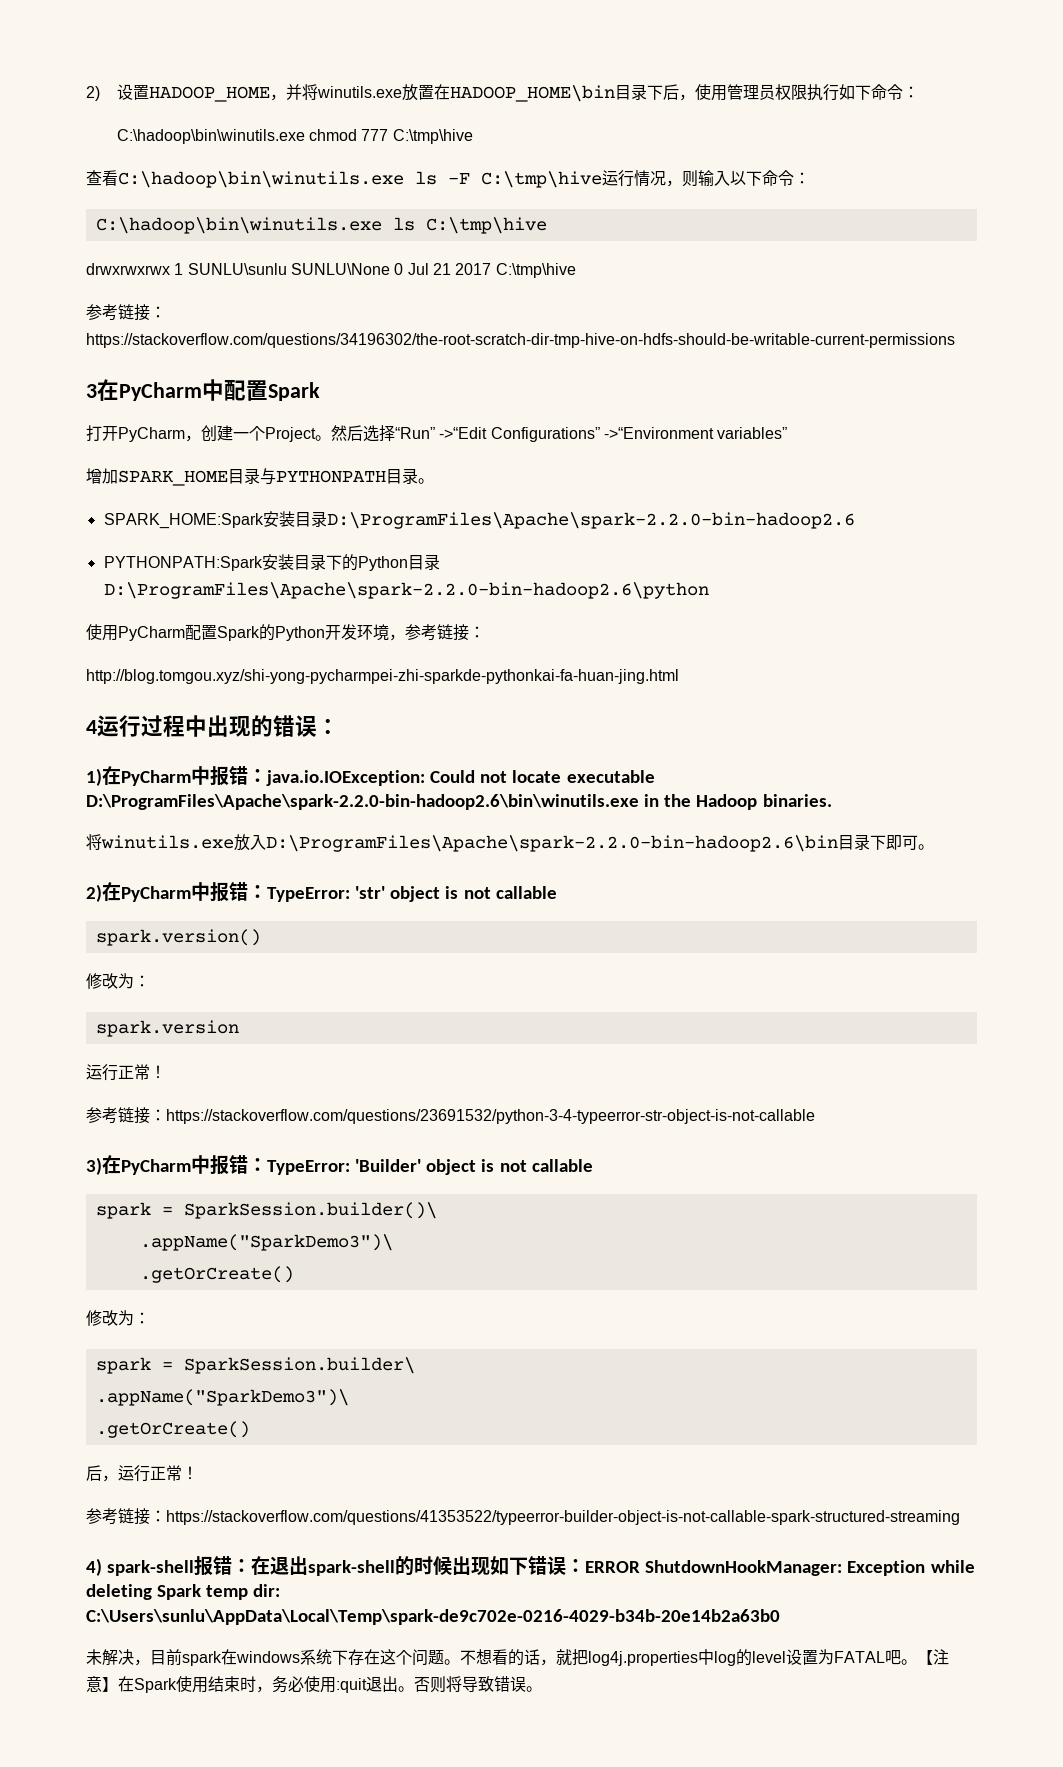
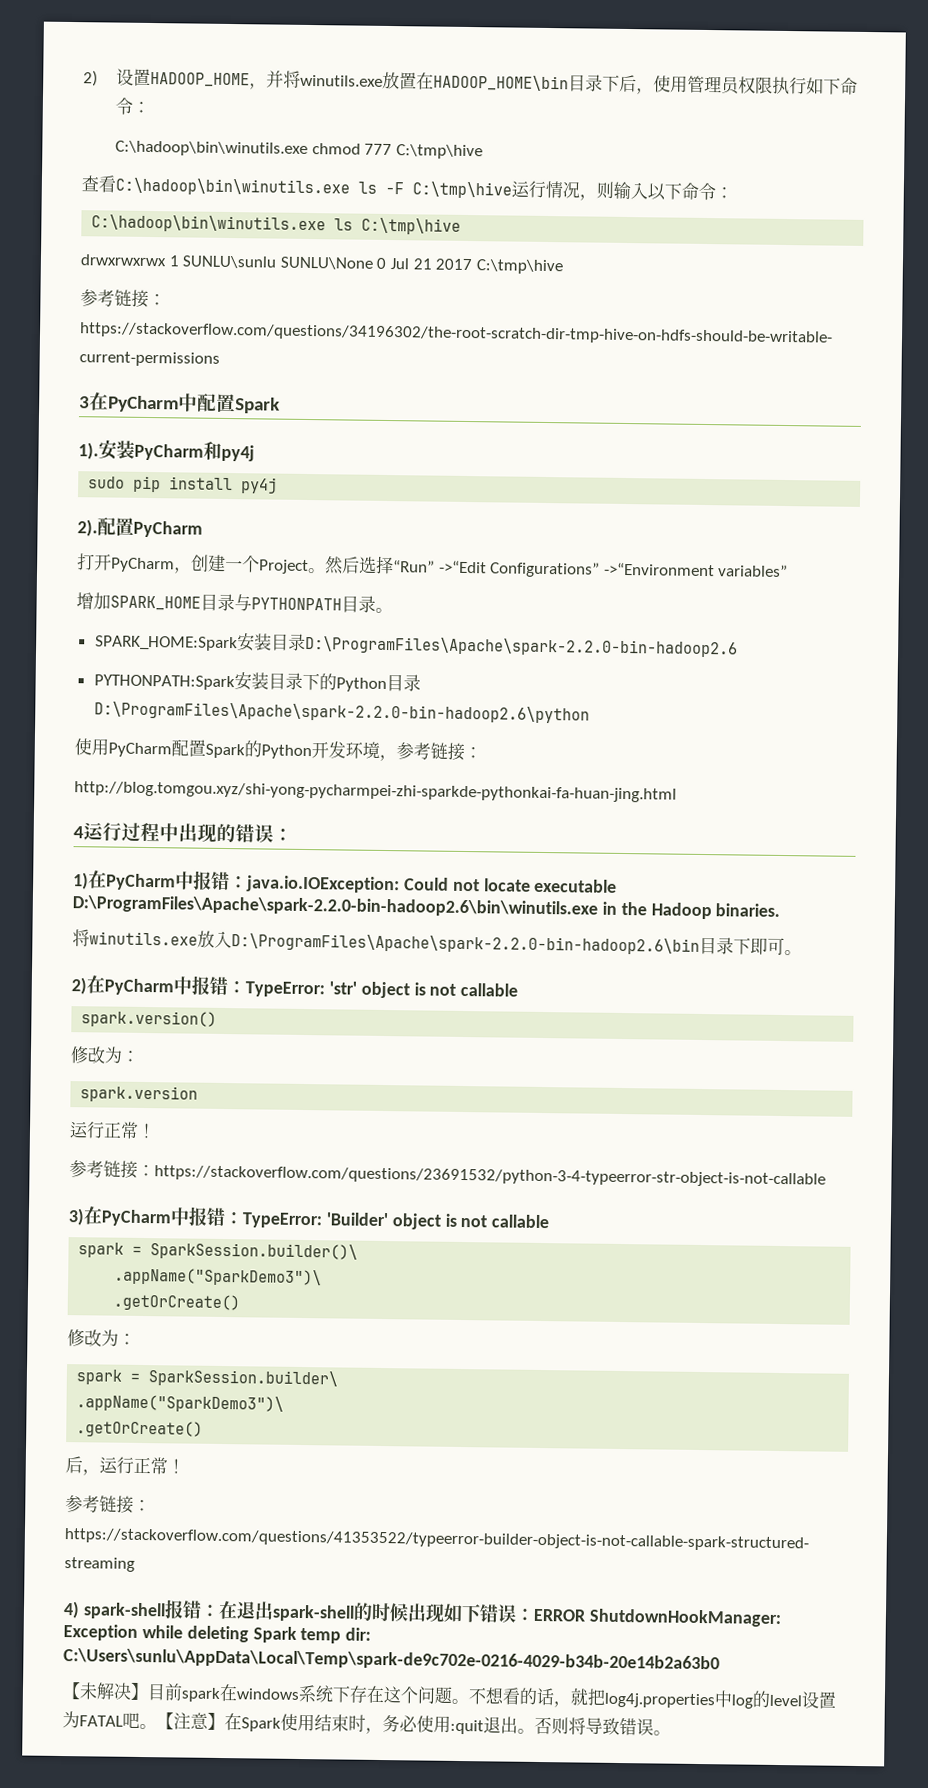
+ 1).安装PyCharm和py4j
+ sudo pip install py4j
+ 2).配置PyCharm
- 未解决，目前spark在windows系统下存在这个问题。
+ 【未解决】目前spark在windows系统下存在这个问题。

